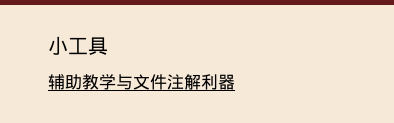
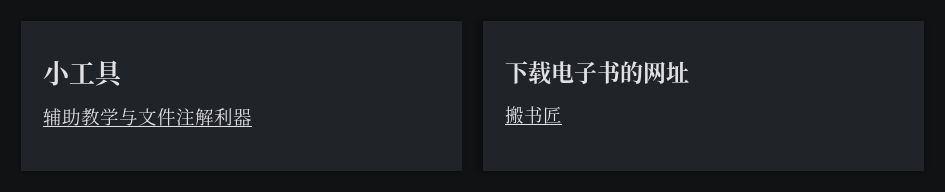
+ 下载电子书的网址
+ 搬书匠

